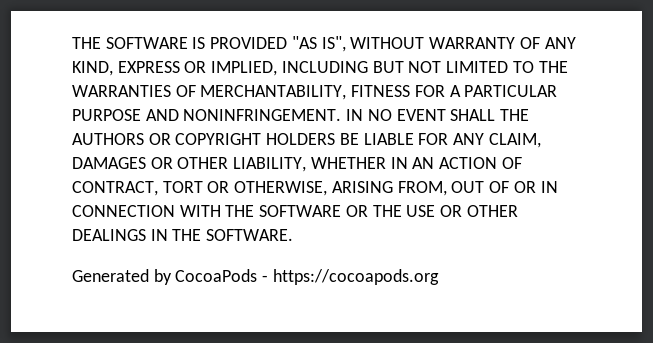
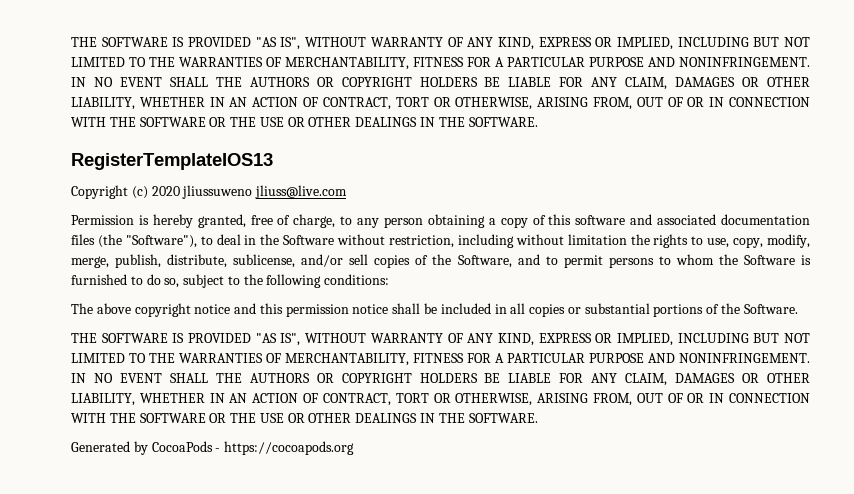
+ RegisterTemplateIOS13
+ Copyright (c) 2020 jliussuweno jliuss@live.com
+ Permission is hereby granted, free of charge, to any person obtaining a copy of this software and associated documentation files (the "Software"), to deal in the Software without restriction, including without limitation the rights to use, copy, modify, merge, publish, distribute, sublicense, and/or sell copies of the Software, and to permit persons to whom the Software is furnished to do so, subject to the following conditions:
+ The above copyright notice and this permission notice shall be included in all copies or substantial portions of the Software.
+ THE SOFTWARE IS PROVIDED "AS IS", WITHOUT WARRANTY OF ANY KIND, EXPRESS OR IMPLIED, INCLUDING BUT NOT LIMITED TO THE WARRANTIES OF MERCHANTABILITY, FITNESS FOR A PARTICULAR PURPOSE AND NONINFRINGEMENT. IN NO EVENT SHALL THE AUTHORS OR COPYRIGHT HOLDERS BE LIABLE FOR ANY CLAIM, DAMAGES OR OTHER LIABILITY, WHETHER IN AN ACTION OF CONTRACT, TORT OR OTHERWISE, ARISING FROM, OUT OF OR IN CONNECTION WITH THE SOFTWARE OR THE USE OR OTHER DEALINGS IN THE SOFTWARE.

